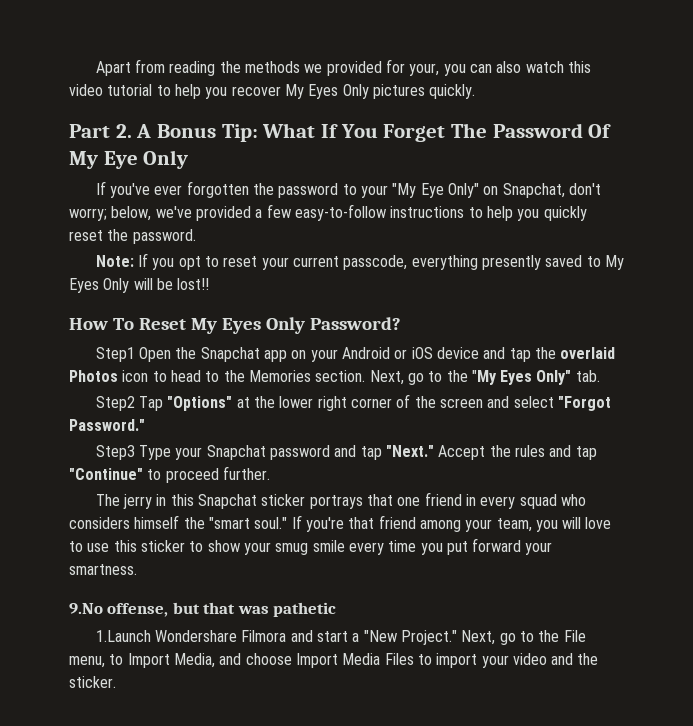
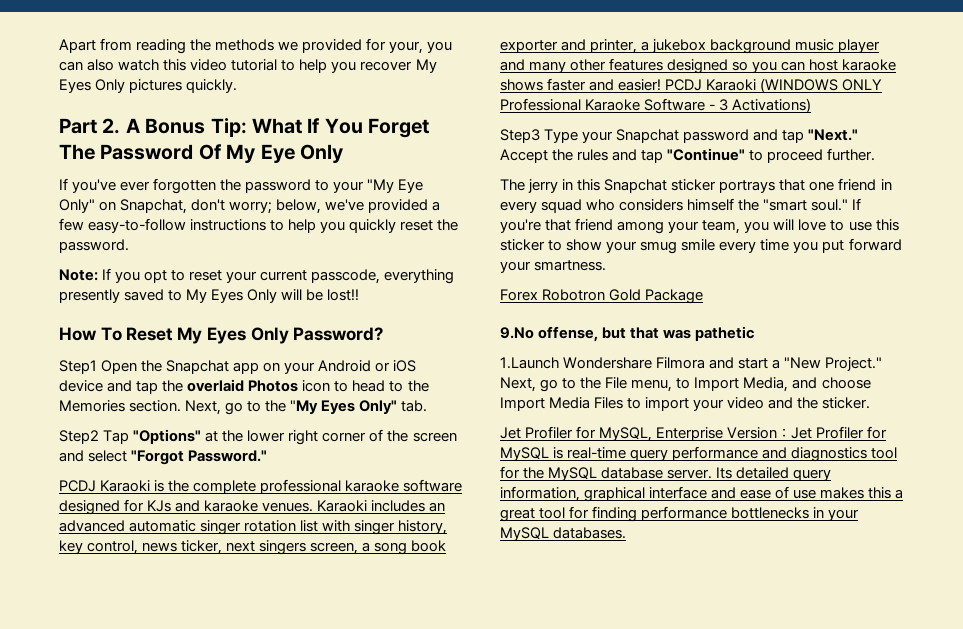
+ PCDJ Karaoki is the complete professional karaoke software designed for KJs and karaoke venues. Karaoki includes an advanced automatic singer rotation list with singer history, key control, news ticker, next singers screen, a song book exporter and printer, a jukebox background music player and many other features designed so you can host karaoke shows faster and easier! PCDJ Karaoki (WINDOWS ONLY Professional Karaoke Software - 3 Activations)
+ Forex Robotron Gold Package
+ Jet Profiler for MySQL, Enterprise Version：Jet Profiler for MySQL is real-time query performance and diagnostics tool for the MySQL database server. Its detailed query information, graphical interface and ease of use makes this a great tool for finding performance bottlenecks in your MySQL databases.

